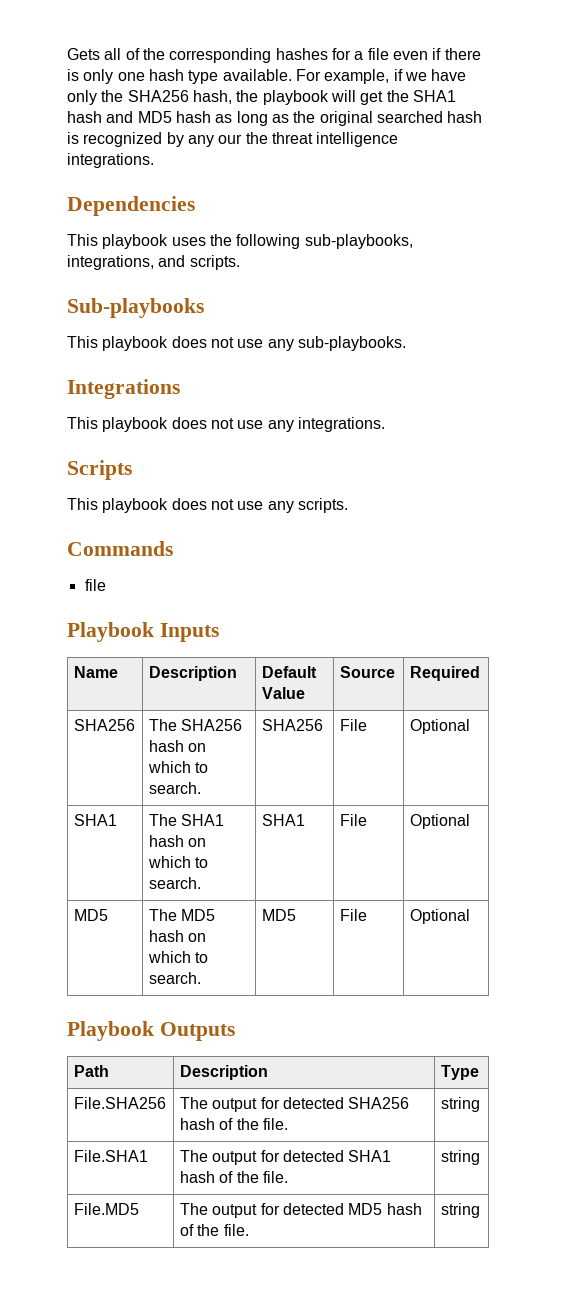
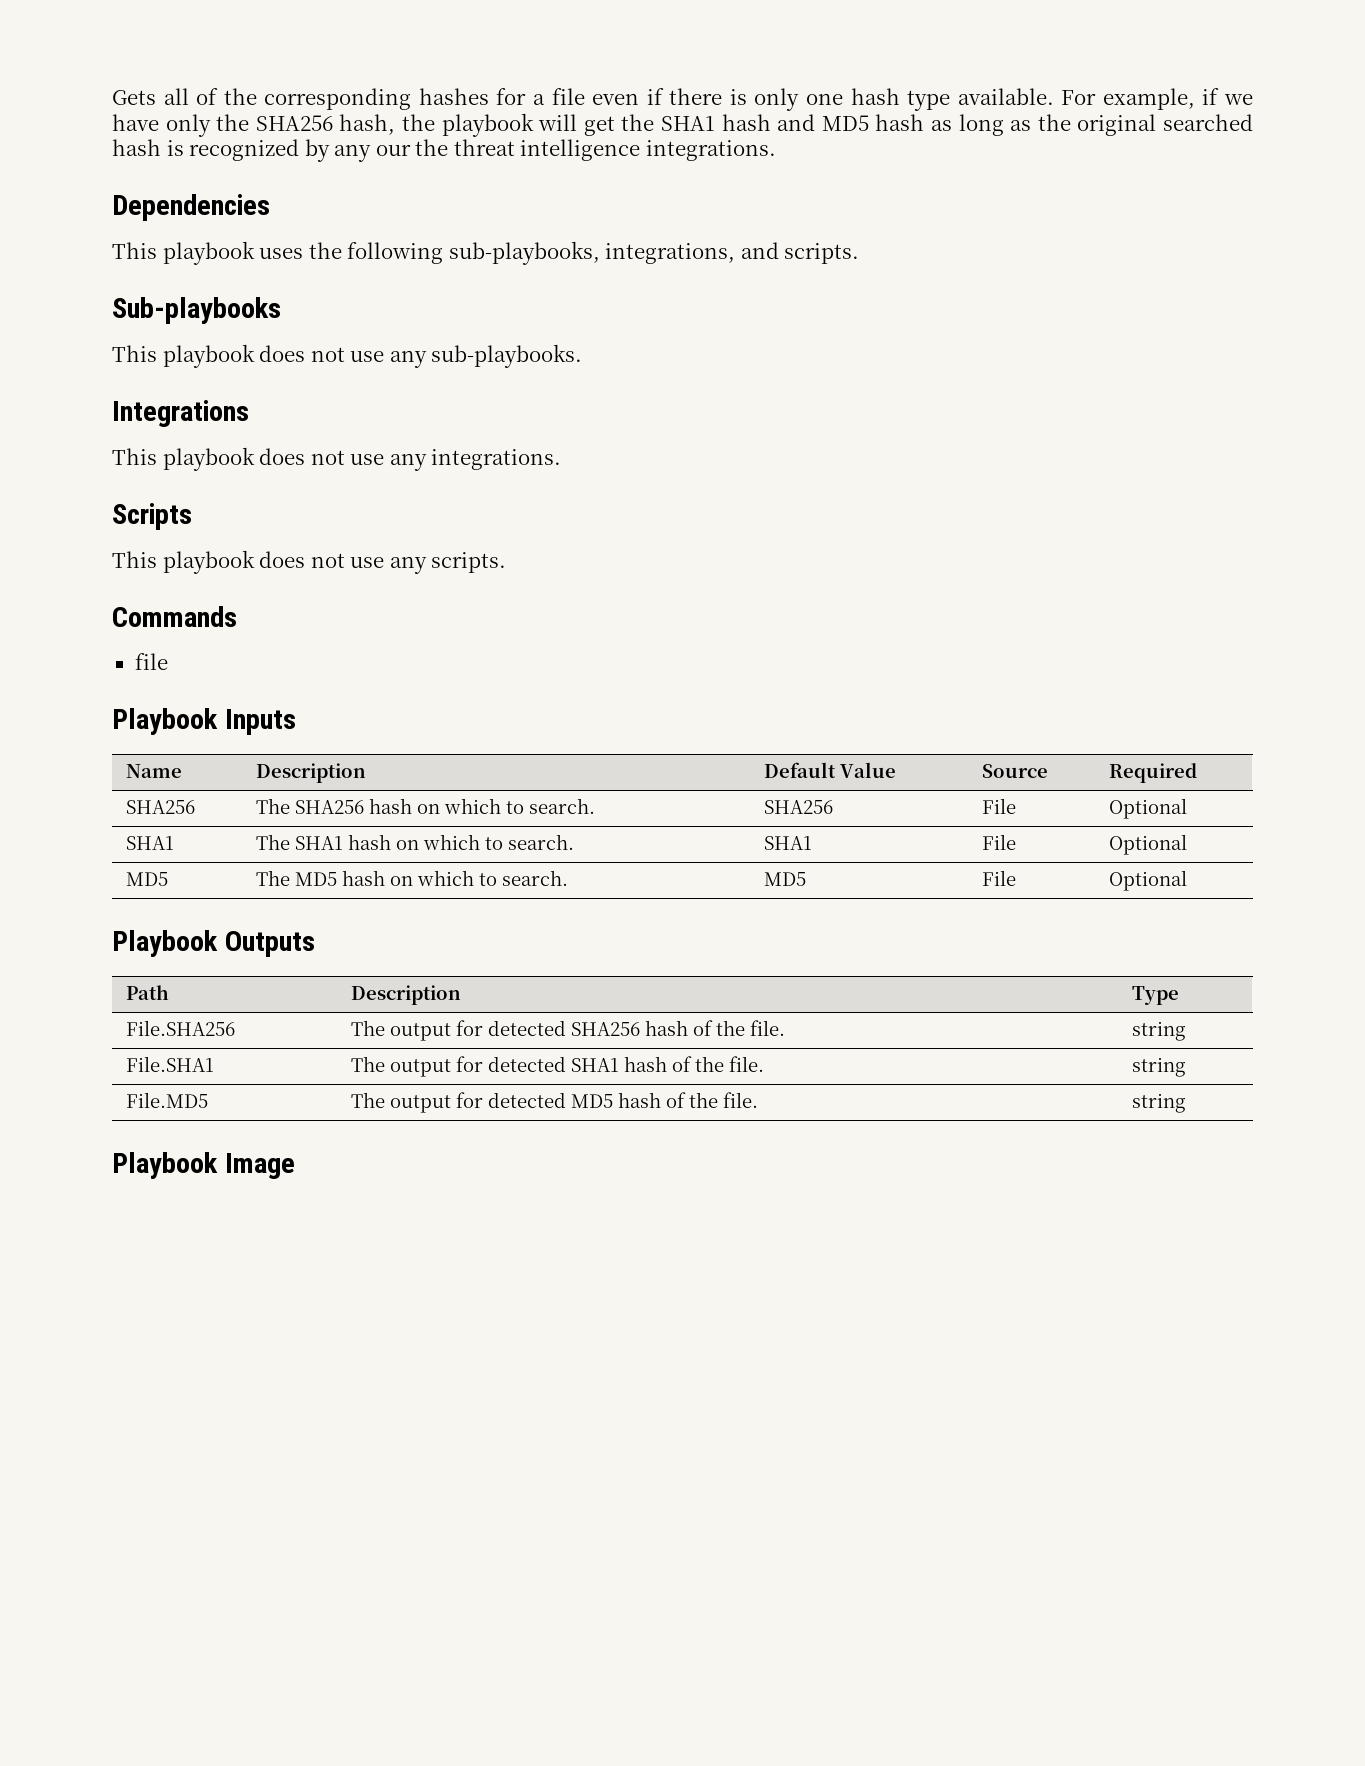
+ Playbook Image

